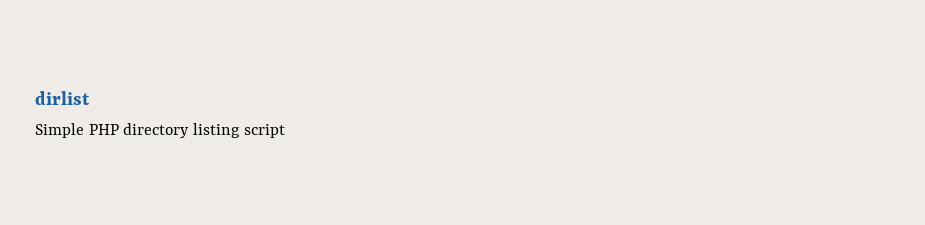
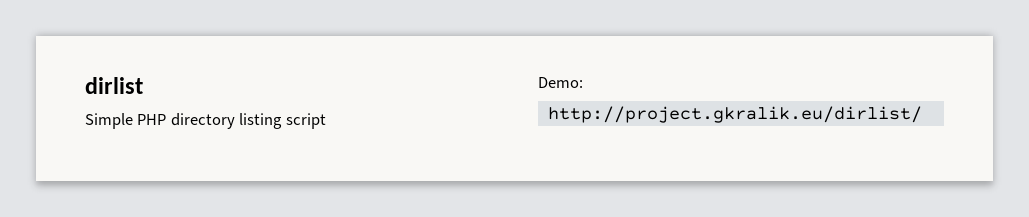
+ Demo:
+ http://project.gkralik.eu/dirlist/

